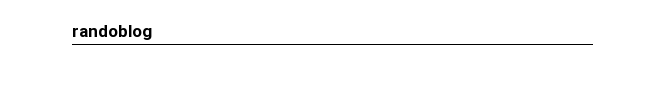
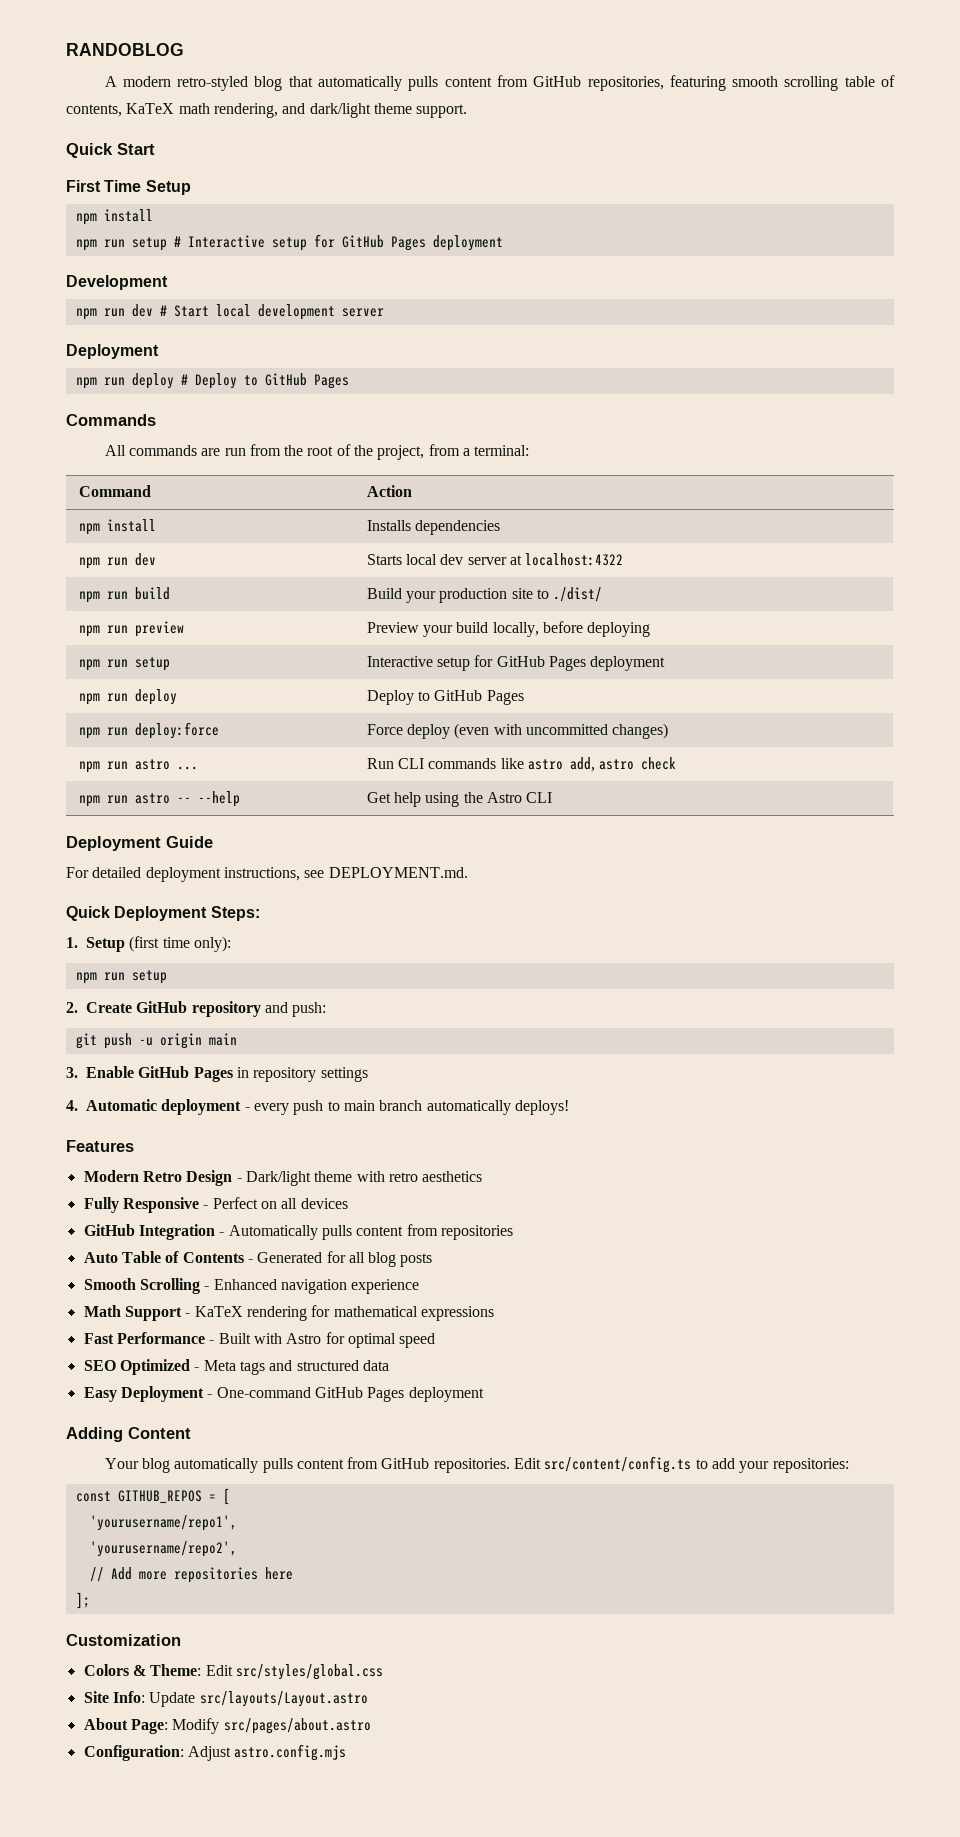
- randoblog
+ RANDOBLOG
+ A modern retro-styled blog that automatically pulls content from GitHub repositories, featuring smooth scrolling table of contents, KaTeX math rendering, and dark/light theme support.
+ Quick Start
+ First Time Setup
+ npm install
+ npm run setup # Interactive setup for GitHub Pages deployment
+ Development
+ npm run dev # Start local development server
+ Deployment
+ npm run deploy # Deploy to GitHub Pages
+ Commands
+ All commands are run from the root of the project, from a terminal:
+ Command | Action
+ npm install | Installs dependencies
+ npm run dev | Starts local dev server at localhost:4322
+ npm run build | Build your production site to ./dist/
+ npm run preview | Preview your build locally, before deploying
+ npm run setup | Interactive setup for GitHub Pages deployment
+ npm run deploy | Deploy to GitHub Pages
+ npm run deploy:force | Force deploy (even with uncommitted changes)
+ npm run astro ... | Run CLI commands like astro add, astro check
+ npm run astro -- --help | Get help using the Astro CLI
+ Deployment Guide
+ For detailed deployment instructions, see DEPLOYMENT.md.
+ Quick Deployment Steps:
+ 1. Setup (first time only):
+ npm run setup
+ 2. Create GitHub repository and push:
+ git push -u origin main
+ 3. Enable GitHub Pages in repository settings
+ 4. Automatic deployment - every push to main branch automatically deploys!
+ Features
+ Modern Retro Design - Dark/light theme with retro aesthetics
+ Fully Responsive - Perfect on all devices
+ GitHub Integration - Automatically pulls content from repositories
+ Auto Table of Contents - Generated for all blog posts
+ Smooth Scrolling - Enhanced navigation experience
+ Math Support - KaTeX rendering for mathematical expressions
+ Fast Performance - Built with Astro for optimal speed
+ SEO Optimized - Meta tags and structured data
+ Easy Deployment - One-command GitHub Pages deployment
+ Adding Content
+ Your blog automatically pulls content from GitHub repositories. Edit src/content/config.ts to add your repositories:
+ const GITHUB_REPOS = [
+ 'yourusername/repo1',
+ 'yourusername/repo2',
+ // Add more repositories here
+ ];
+ Customization
+ Colors & Theme: Edit src/styles/global.css
+ Site Info: Update src/layouts/Layout.astro
+ About Page: Modify src/pages/about.astro
+ Configuration: Adjust astro.config.mjs

